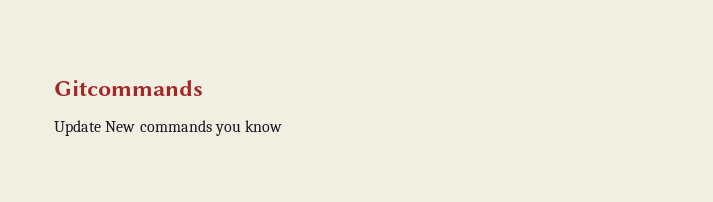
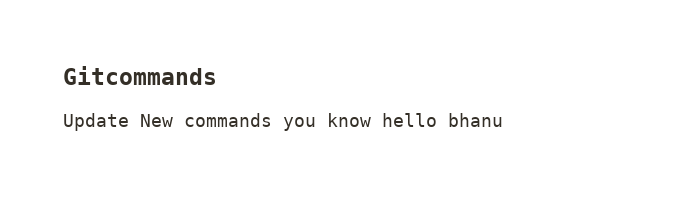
- Update New commands you know
+ Update New commands you know hello bhanu

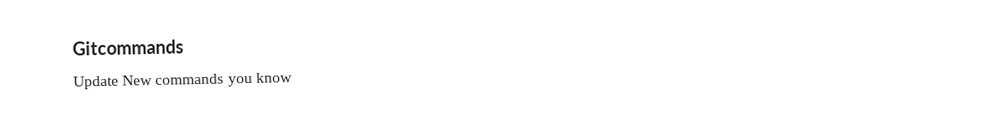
- Update New commands you know hello bhanu
+ Update New commands you know

